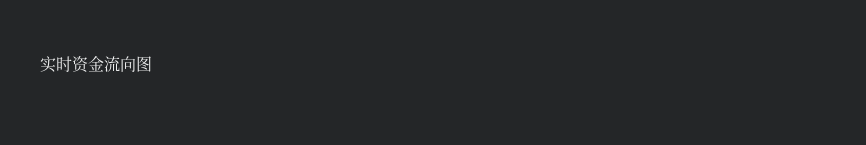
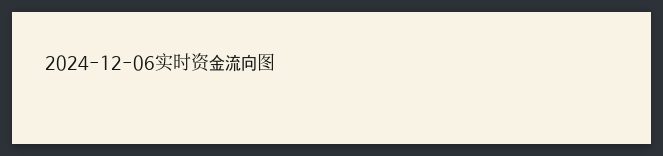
- 实时资金流向图
+ 2024-12-06实时资金流向图

